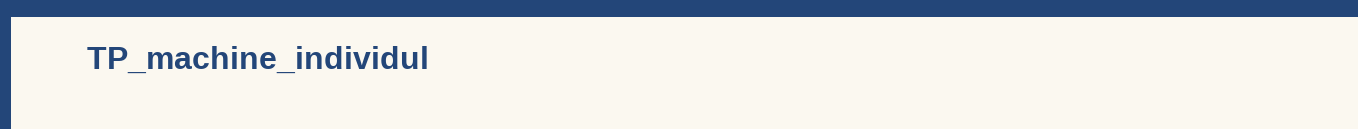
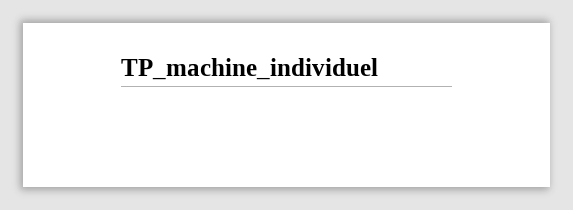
- TP_machine_individul
+ TP_machine_individuel

